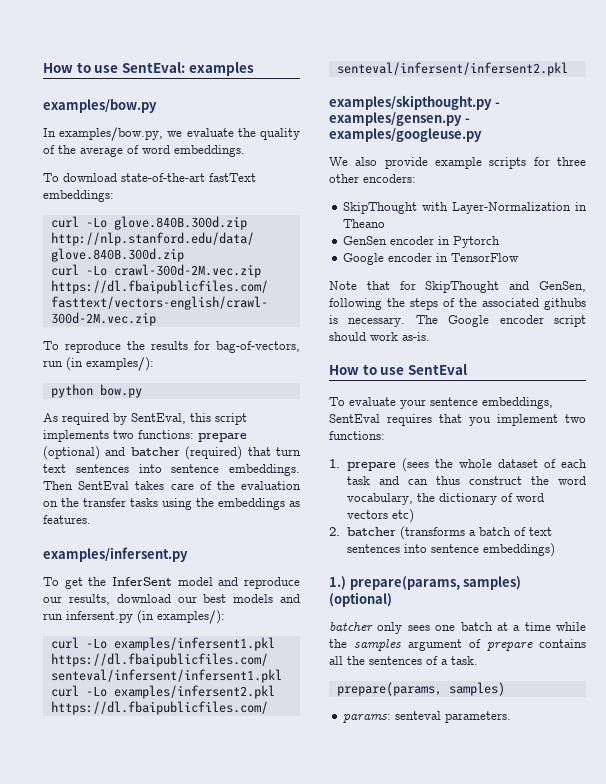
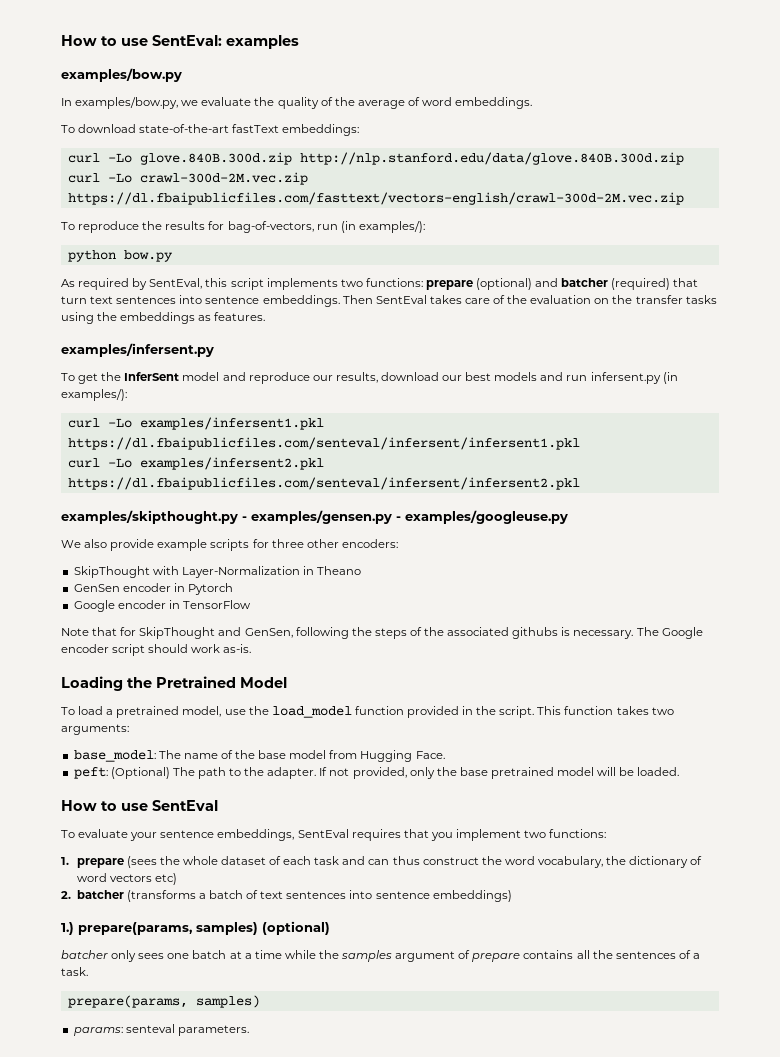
+ Loading the Pretrained Model
+ To load a pretrained model, use the load_model function provided in the script. This function takes two arguments:
+ base_model: The name of the base model from Hugging Face.
+ peft: (Optional) The path to the adapter. If not provided, only the base pretrained model will be loaded.

